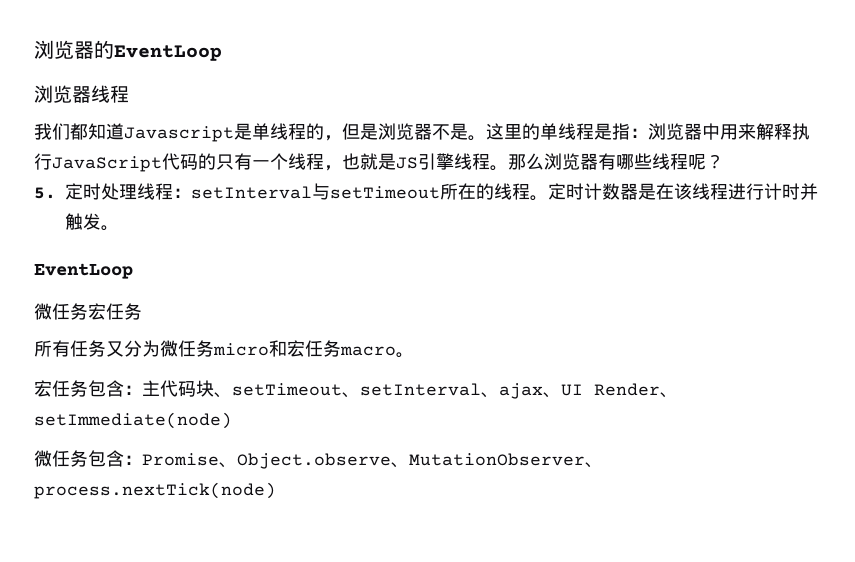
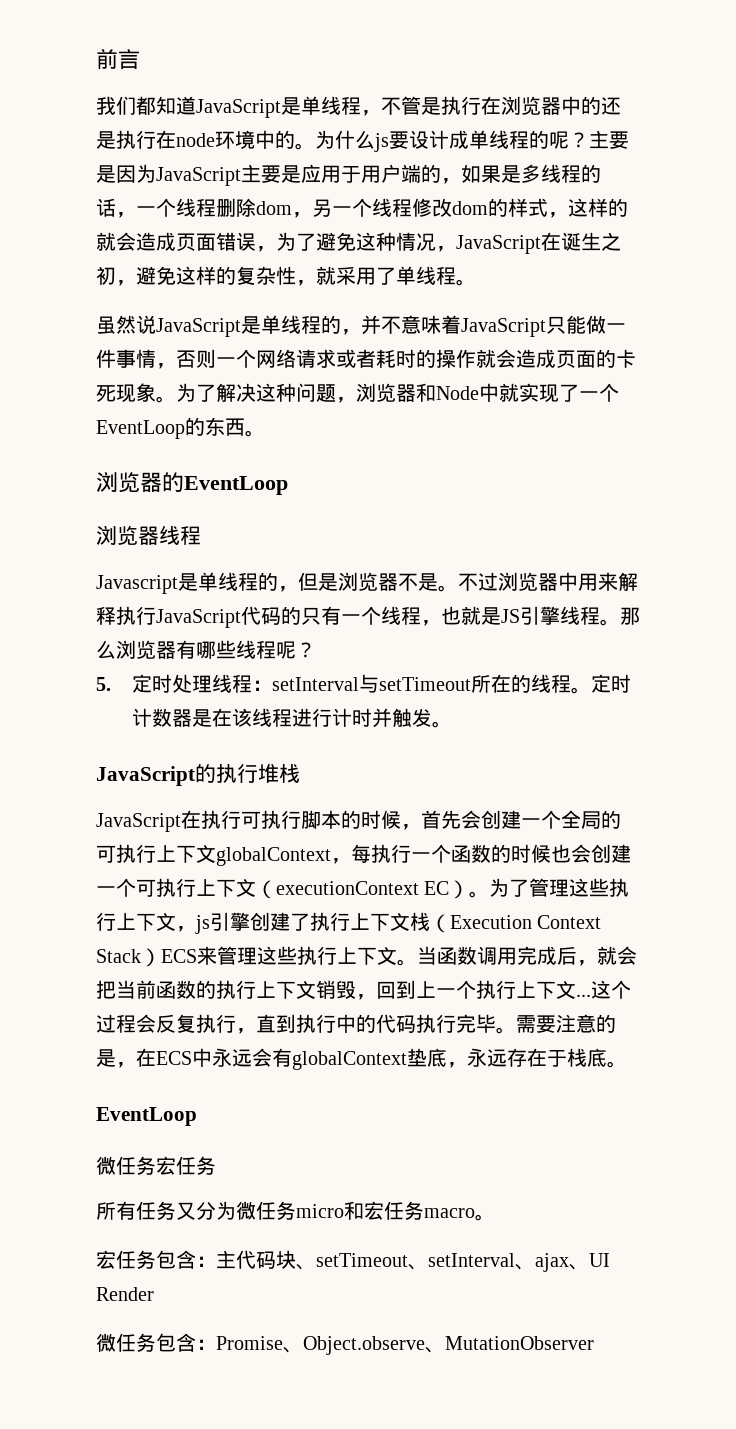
+ 前言
+ 我们都知道JavaScript是单线程，不管是执行在浏览器中的还是执行在node环境中的。为什么js要设计成单线程的呢？主要是因为JavaScript主要是应用于用户端的，如果是多线程的话，一个线程删除dom，另一个线程修改dom的样式，这样的就会造成页面错误，为了避免这种情况，JavaScript在诞生之初，避免这样的复杂性，就采用了单线程。
+ 虽然说JavaScript是单线程的，并不意味着JavaScript只能做一件事情，否则一个网络请求或者耗时的操作就会造成页面的卡死现象。为了解决这种问题，浏览器和Node中就实现了一个EventLoop的东西。
- 我们都知道Javascript是单线程的，但是浏览器不是。
+ Javascript是单线程的，但是浏览器不是。
- 这里的单线程是指：浏览器中用来解释执行JavaScript代码的只有一个线程，也就是JS引擎线程。
+ 不过浏览器中用来解释执行JavaScript代码的只有一个线程，也就是JS引擎线程。
+ JavaScript的执行堆栈
+ JavaScript在执行可执行脚本的时候，首先会创建一个全局的可执行上下文globalContext，每执行一个函数的时候也会创建一个可执行上下文（executionContext EC）。为了管理这些执行上下文，js引擎创建了执行上下文栈（Execution Context Stack）ECS来管理这些执行上下文。当函数调用完成后，就会把当前函数的执行上下文销毁，回到上一个执行上下文...这个过程会反复执行，直到执行中的代码执行完毕。需要注意的是，在ECS中永远会有globalContext垫底，永远存在于栈底。
- 宏任务包含：主代码块、setTimeout、setInterval、ajax、UI Render、setImmediate(node)
+ 宏任务包含：主代码块、setTimeout、setInterval、ajax、UI Render
- 微任务包含：Promise、Object.observe、MutationObserver、process.nextTick(node)
+ 微任务包含：Promise、Object.observe、MutationObserver

